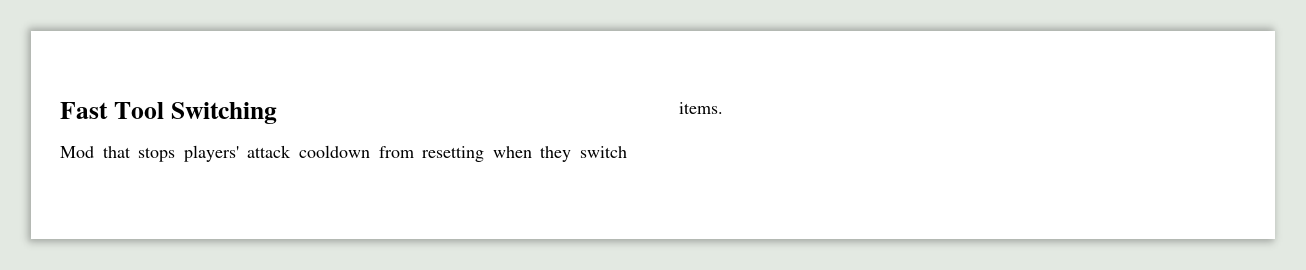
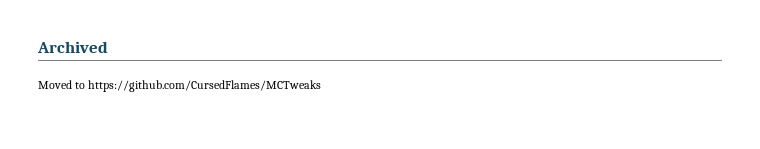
- Fast Tool Switching
- Mod that stops players' attack cooldown from resetting when they switch items.
+ Archived
+ Moved to https://github.com/CursedFlames/MCTweaks

